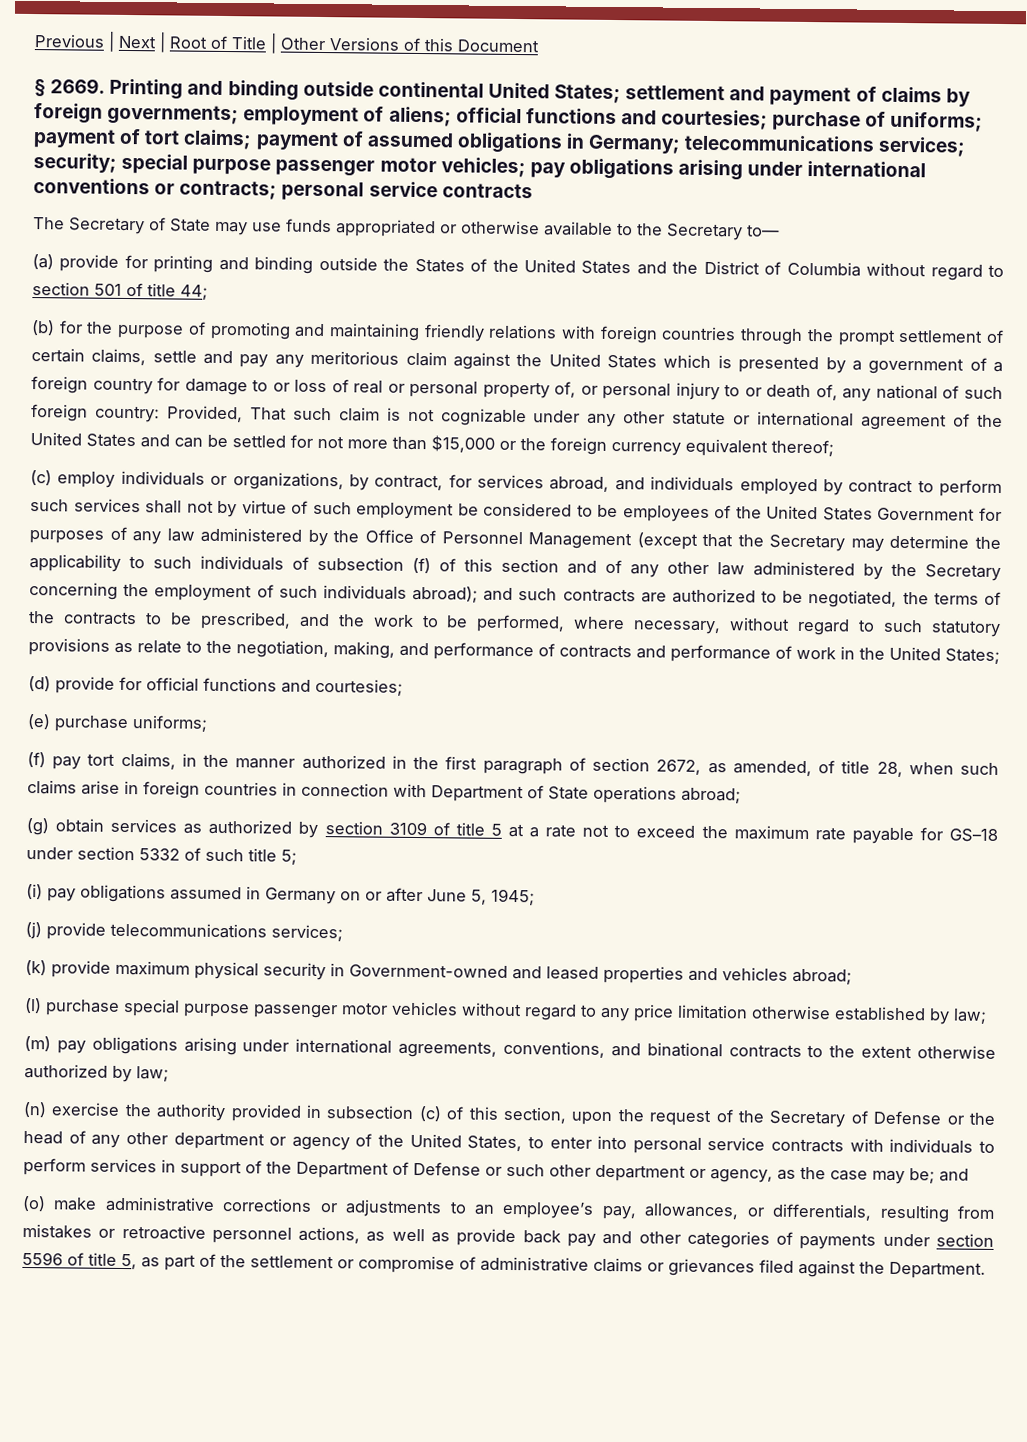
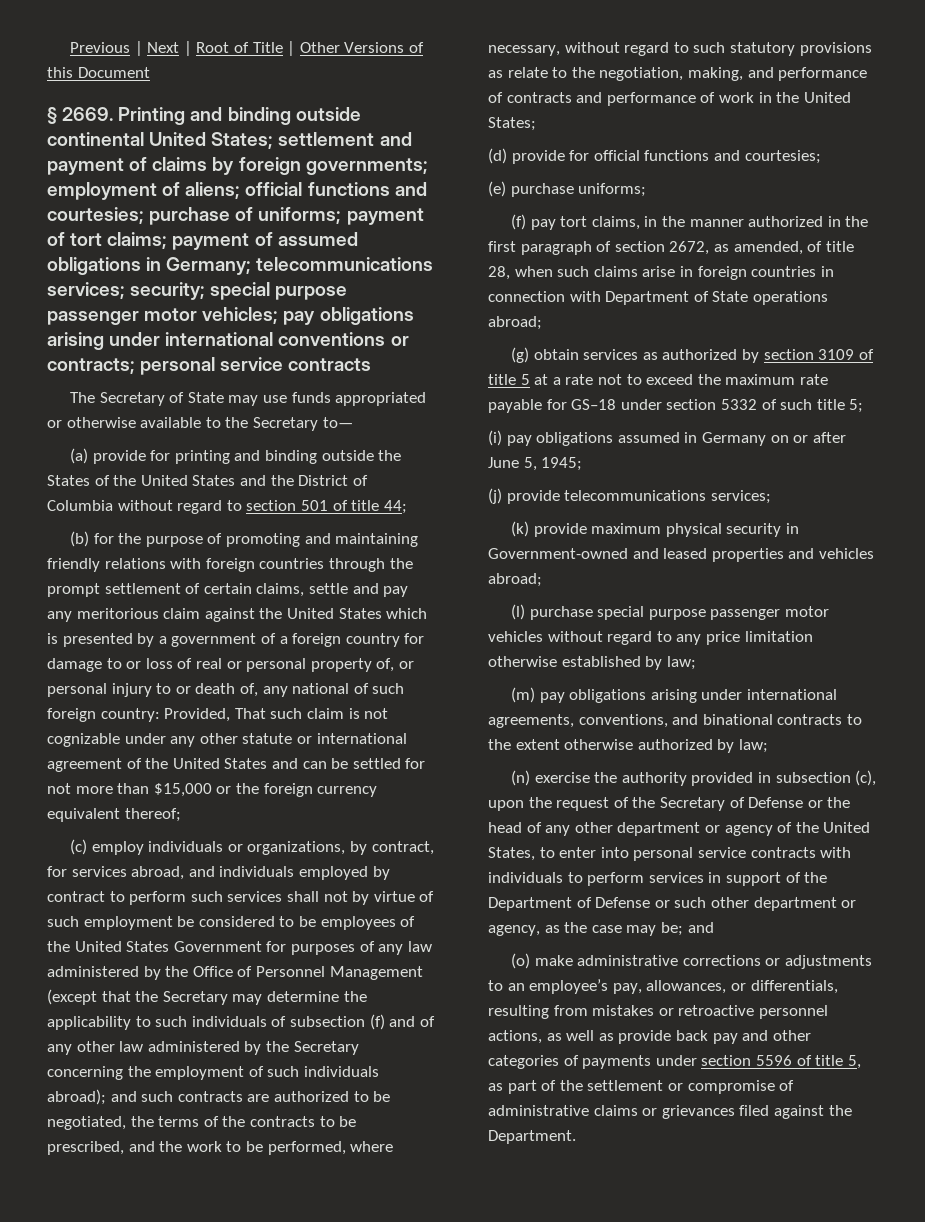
- (c) employ individuals or organizations, by contract, for services abroad, and individuals employed by contract to perform such services shall not by virtue of such employment be considered to be employees of the United States Government for purposes of any law administered by the Office of Personnel Management (except that the Secretary may determine the applicability to such individuals of subsection (f) of this section and of any other law administered by the Secretary concerning the employment of such individuals abroad);
+ (c) employ individuals or organizations, by contract, for services abroad, and individuals employed by contract to perform such services shall not by virtue of such employment be considered to be employees of the United States Government for purposes of any law administered by the Office of Personnel Management (except that the Secretary may determine the applicability to such individuals of subsection (f) and of any other law administered by the Secretary concerning the employment of such individuals abroad);
- (n) exercise the authority provided in subsection (c) of this section, upon the request of the Secretary of Defense or the head of any other department or agency of the United States, to enter into personal service contracts with individuals to perform services in support of the Department of Defense or such other department or agency, as the case may be; and
+ (n) exercise the authority provided in subsection (c), upon the request of the Secretary of Defense or the head of any other department or agency of the United States, to enter into personal service contracts with individuals to perform services in support of the Department of Defense or such other department or agency, as the case may be; and

